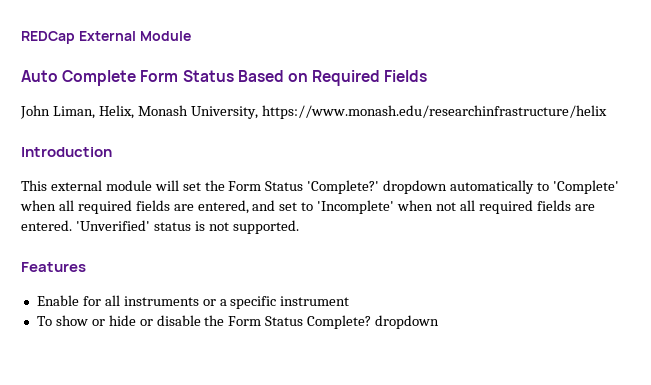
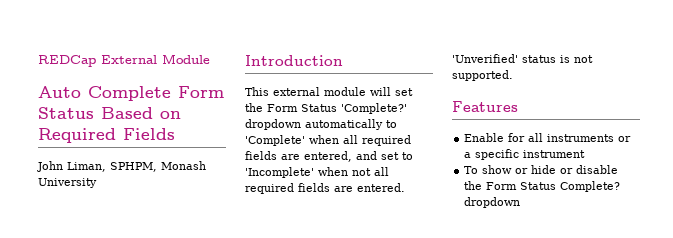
- John Liman, Helix, Monash University, https://www.monash.edu/researchinfrastructure/helix
+ John Liman, SPHPM, Monash University

